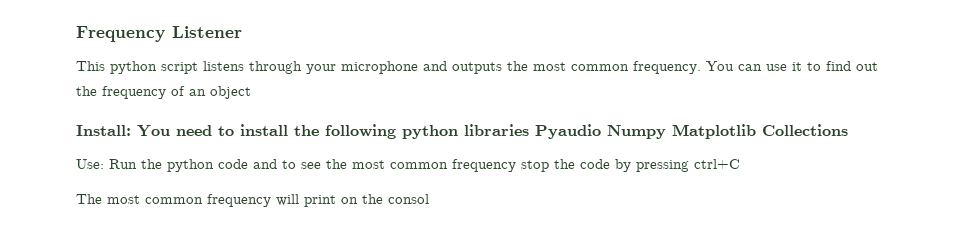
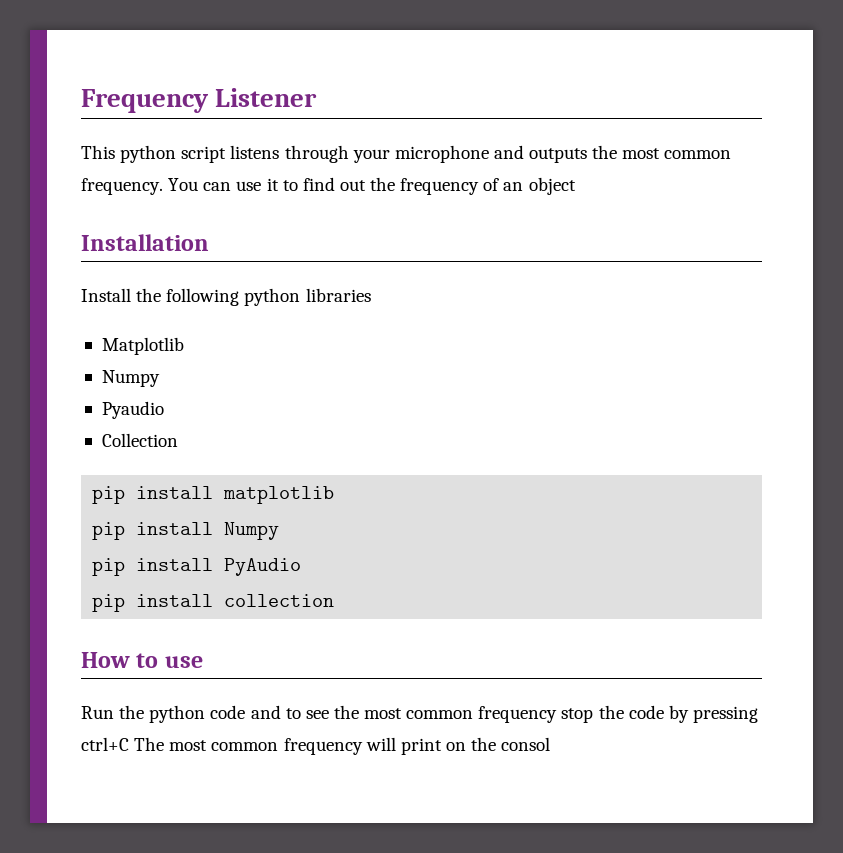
- Install: You need to install the following python libraries Pyaudio Numpy Matplotlib Collections
- Use: Run the python code and to see the most common frequency stop the code by pressing ctrl+C
- The most common frequency will print on the consol
+ Installation
+ Install the following python libraries
+ Matplotlib
+ Numpy
+ Pyaudio
+ Collection
+ pip install matplotlib
+ pip install Numpy
+ pip install PyAudio
+ pip install collection
+ How to use
+ Run the python code and to see the most common frequency stop the code by pressing ctrl+C The most common frequency will print on the consol

